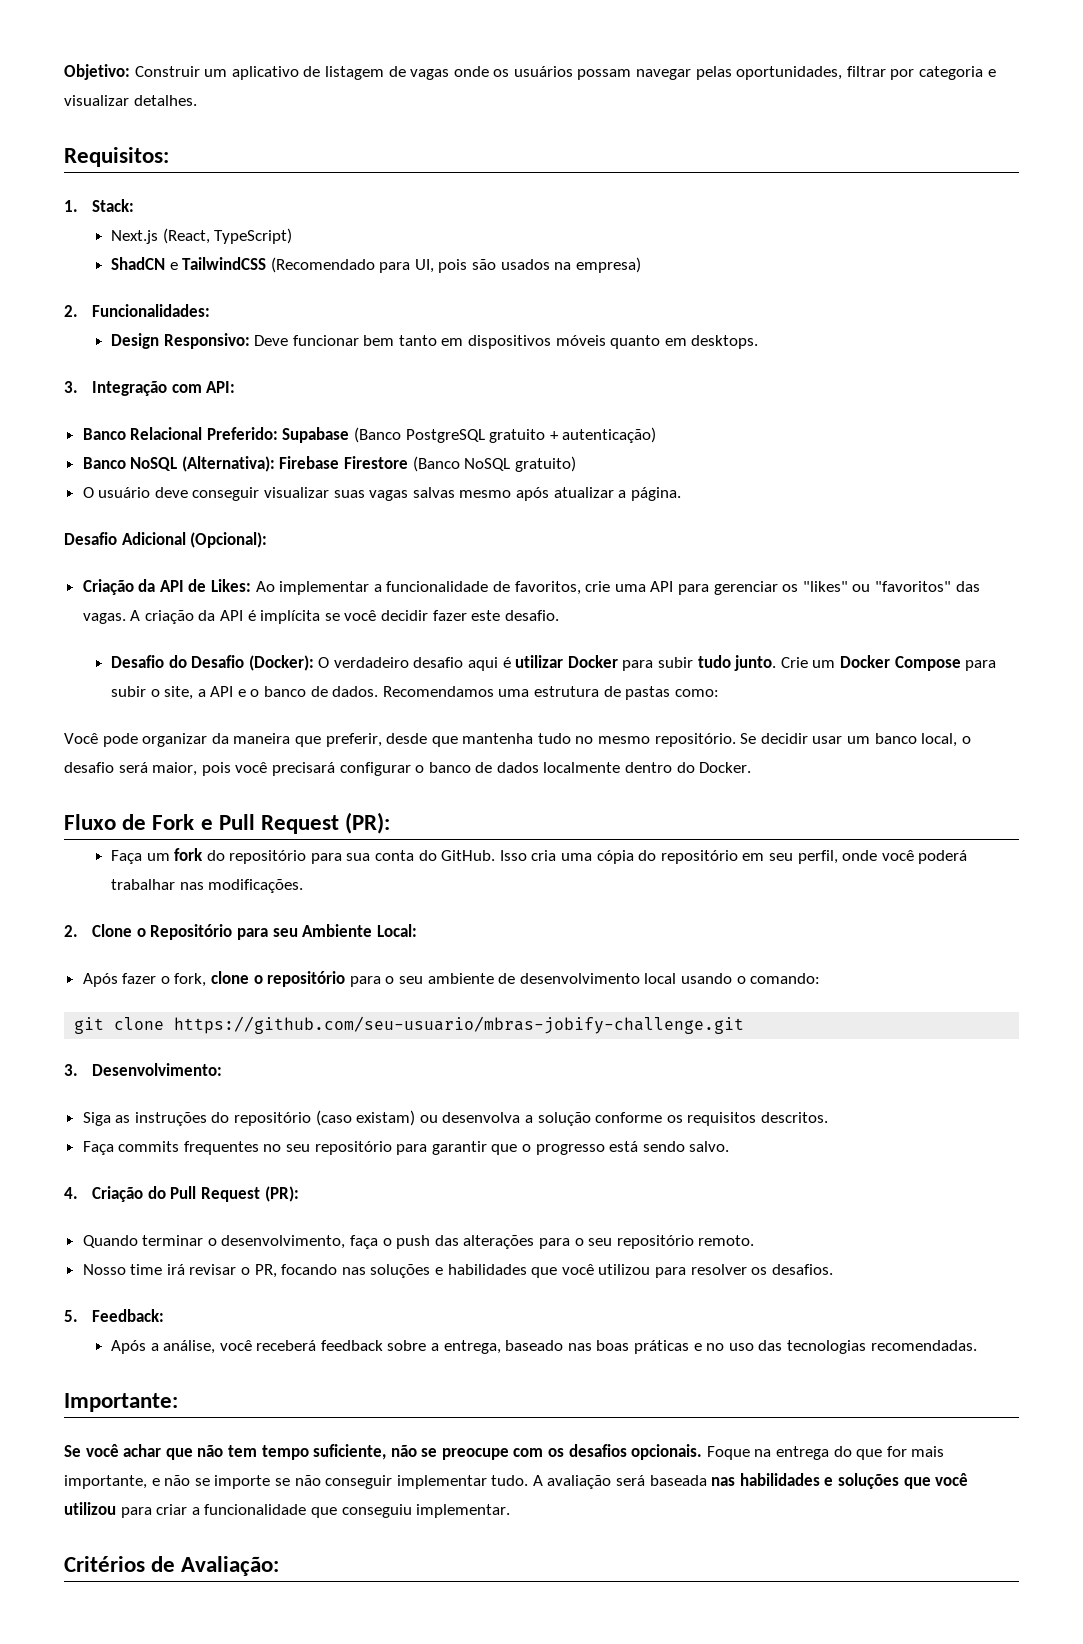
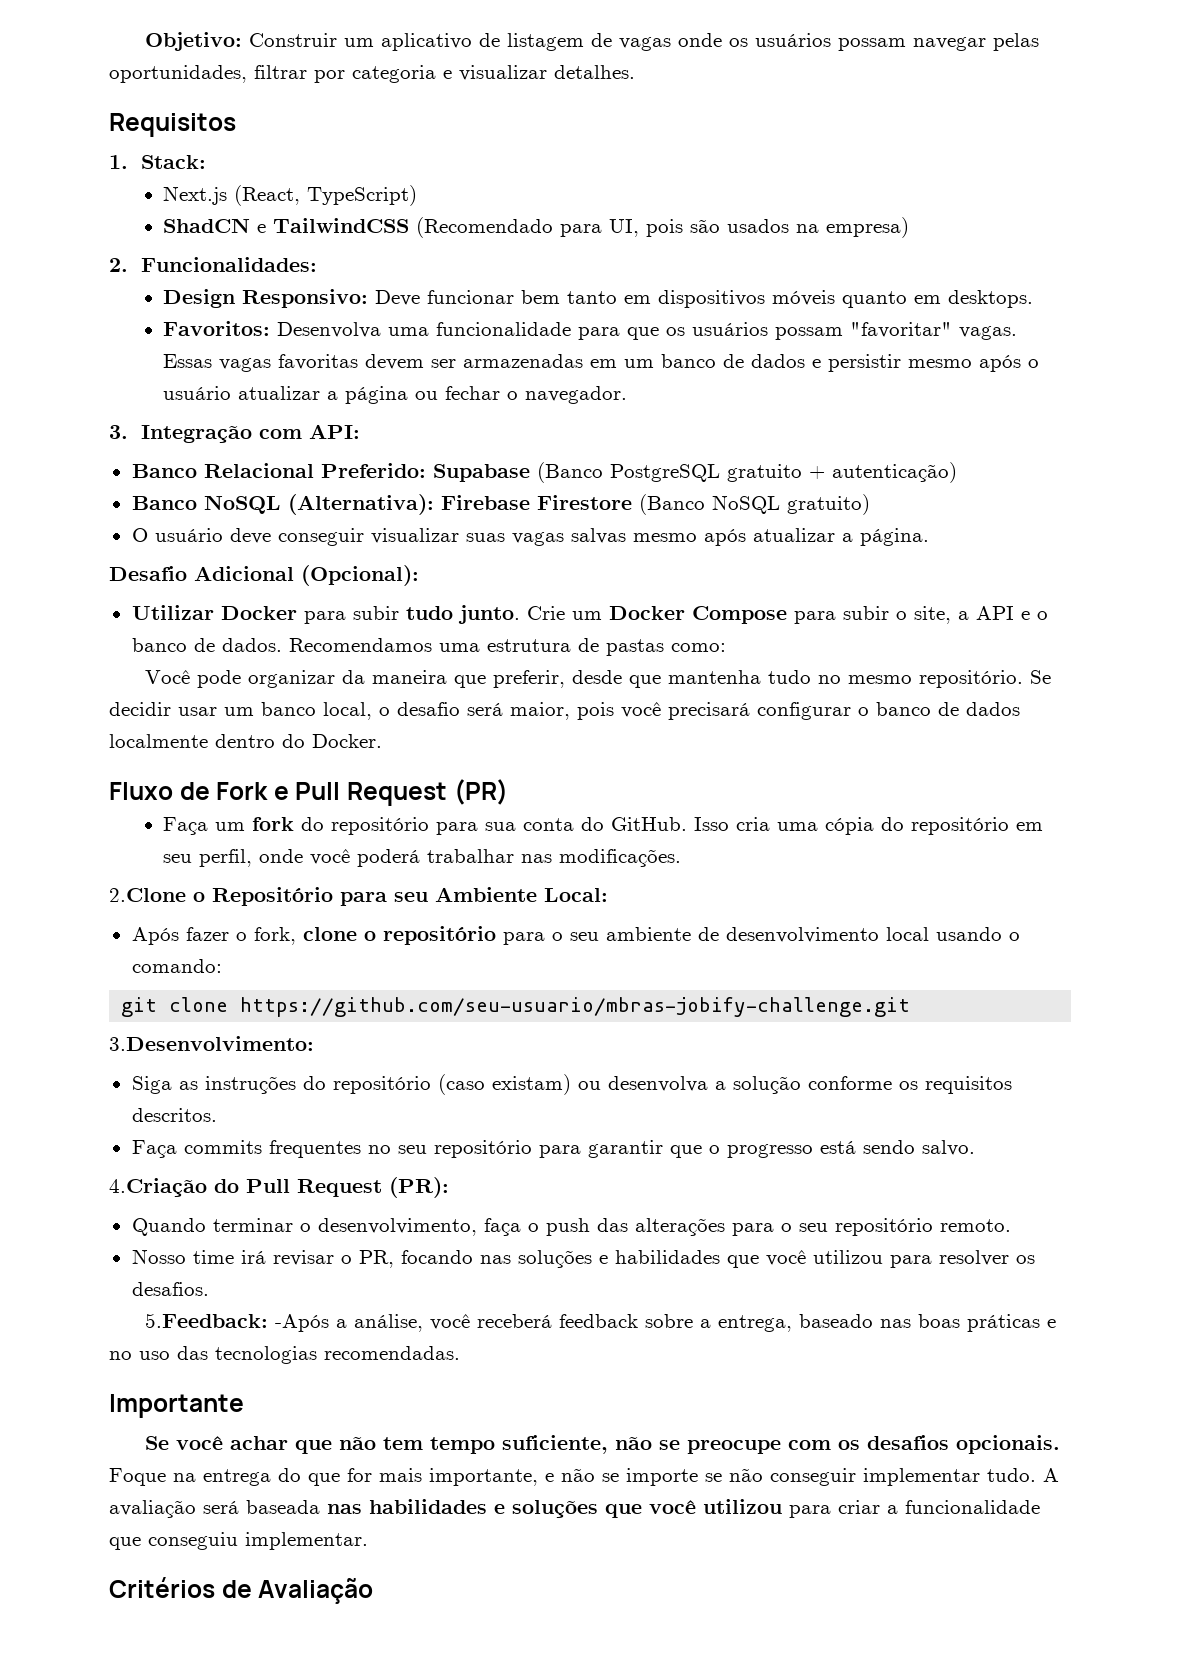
- Requisitos:
+ Requisitos
+ Favoritos: Desenvolva uma funcionalidade para que os usuários possam "favoritar" vagas. Essas vagas favoritas devem ser armazenadas em um banco de dados e persistir mesmo após o usuário atualizar a página ou fechar o navegador.
- Criação da API de Likes: Ao implementar a funcionalidade de favoritos, crie uma API para gerenciar os "likes" ou "favoritos" das vagas. A criação da API é implícita se você decidir fazer este desafio.
- Desafio do Desafio (Docker): O verdadeiro desafio aqui é utilizar Docker para subir tudo junto.
+ Utilizar Docker para subir tudo junto.
- Fluxo de Fork e Pull Request (PR):
+ Fluxo de Fork e Pull Request (PR)
- 2. Clone o Repositório para seu Ambiente Local:
+ 2.Clone o Repositório para seu Ambiente Local:
- 3. Desenvolvimento:
+ 3.Desenvolvimento:
- 4. Criação do Pull Request (PR):
+ 4.Criação do Pull Request (PR):
- 5. Feedback:
- Após a análise, você receberá feedback sobre a entrega, baseado nas boas práticas e no uso das tecnologias recomendadas.
+ 5.Feedback: -Após a análise, você receberá feedback sobre a entrega, baseado nas boas práticas e no uso das tecnologias recomendadas.
- Importante:
+ Importante
- Critérios de Avaliação:
+ Critérios de Avaliação

